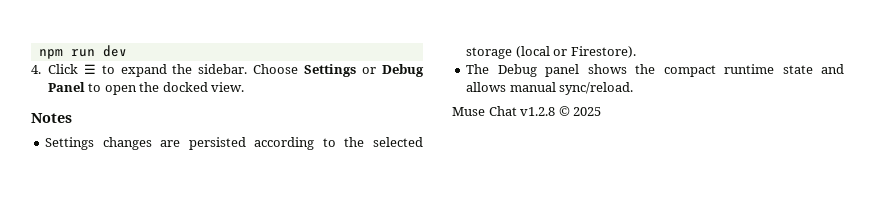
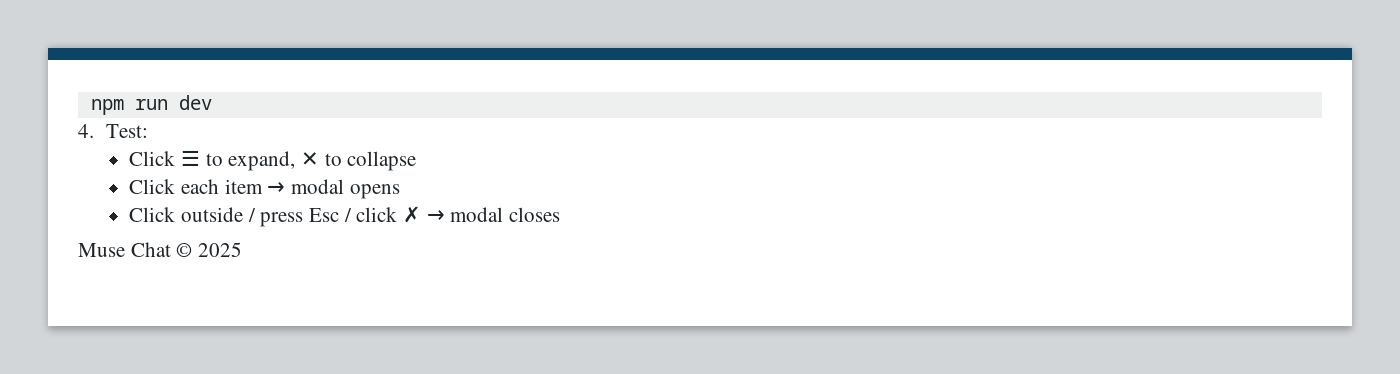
- 4. Click ☰ to expand the sidebar. Choose Settings or Debug Panel to open the docked view.
- Notes
- Settings changes are persisted according to the selected storage (local or Firestore).
- The Debug panel shows the compact runtime state and allows manual sync/reload.
+ 4. Test:
+ Click ☰ to expand, ✕ to collapse
+ Click each item → modal opens
+ Click outside / press Esc / click ✗ → modal closes
- Muse Chat v1.2.8 © 2025
+ Muse Chat © 2025

